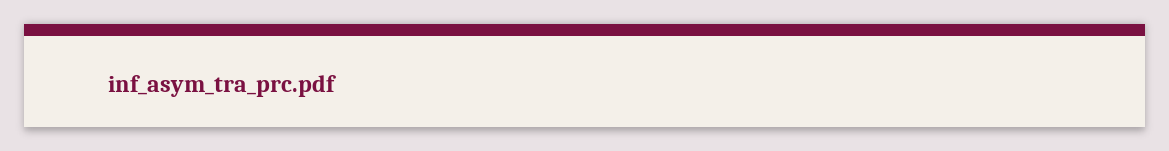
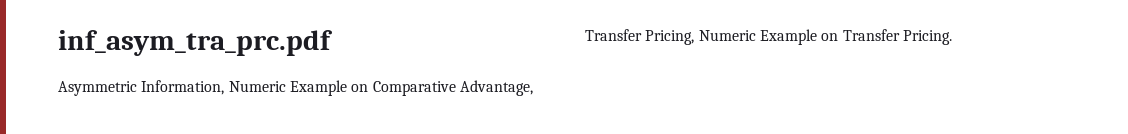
+ Asymmetric Information, Numeric Example on Comparative Advantage, Transfer Pricing, Numeric Example on Transfer Pricing.

